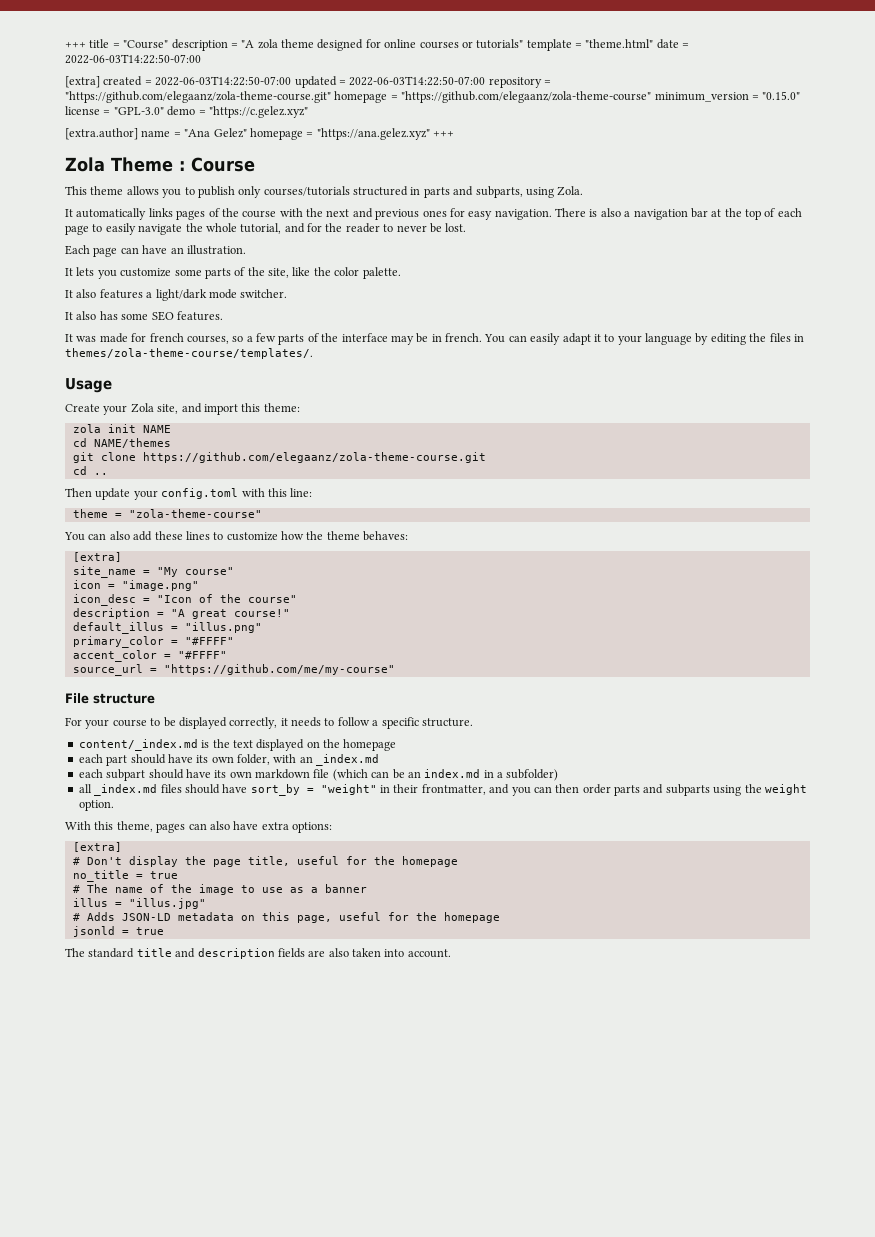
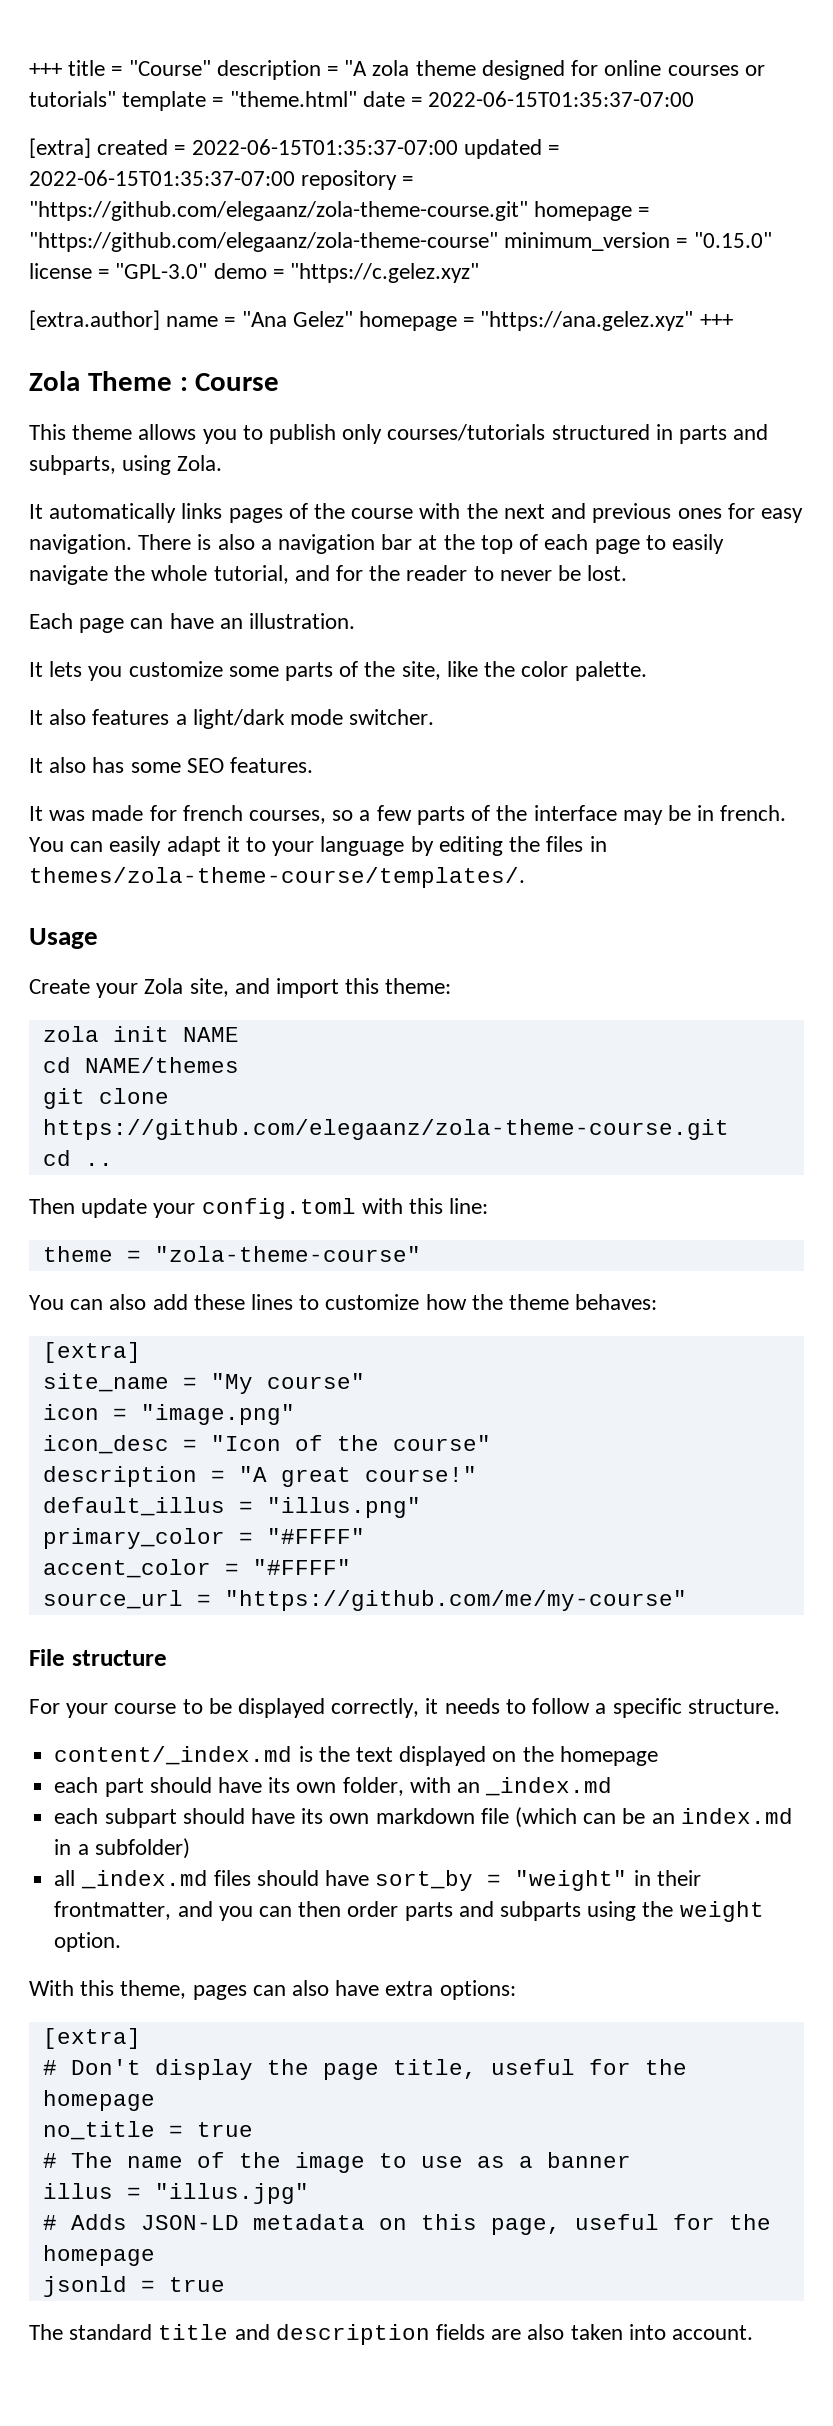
- +++ title = "Course" description = "A zola theme designed for online courses or tutorials" template = "theme.html" date = 2022-06-03T14:22:50-07:00
+ +++ title = "Course" description = "A zola theme designed for online courses or tutorials" template = "theme.html" date = 2022-06-15T01:35:37-07:00
- [extra] created = 2022-06-03T14:22:50-07:00 updated = 2022-06-03T14:22:50-07:00 repository = "https://github.com/elegaanz/zola-theme-course.git" homepage = "https://github.com/elegaanz/zola-theme-course" minimum_version = "0.15.0" license = "GPL-3.0" demo = "https://c.gelez.xyz"
+ [extra] created = 2022-06-15T01:35:37-07:00 updated = 2022-06-15T01:35:37-07:00 repository = "https://github.com/elegaanz/zola-theme-course.git" homepage = "https://github.com/elegaanz/zola-theme-course" minimum_version = "0.15.0" license = "GPL-3.0" demo = "https://c.gelez.xyz"

